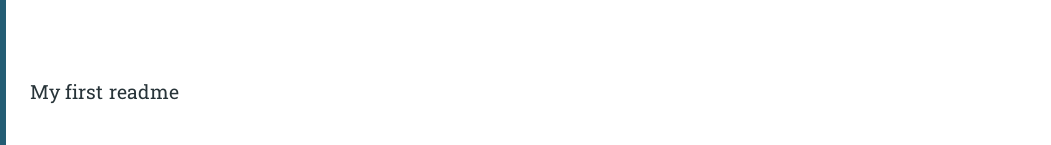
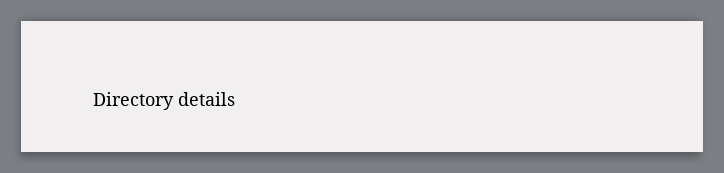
- My first readme
+ Directory details

